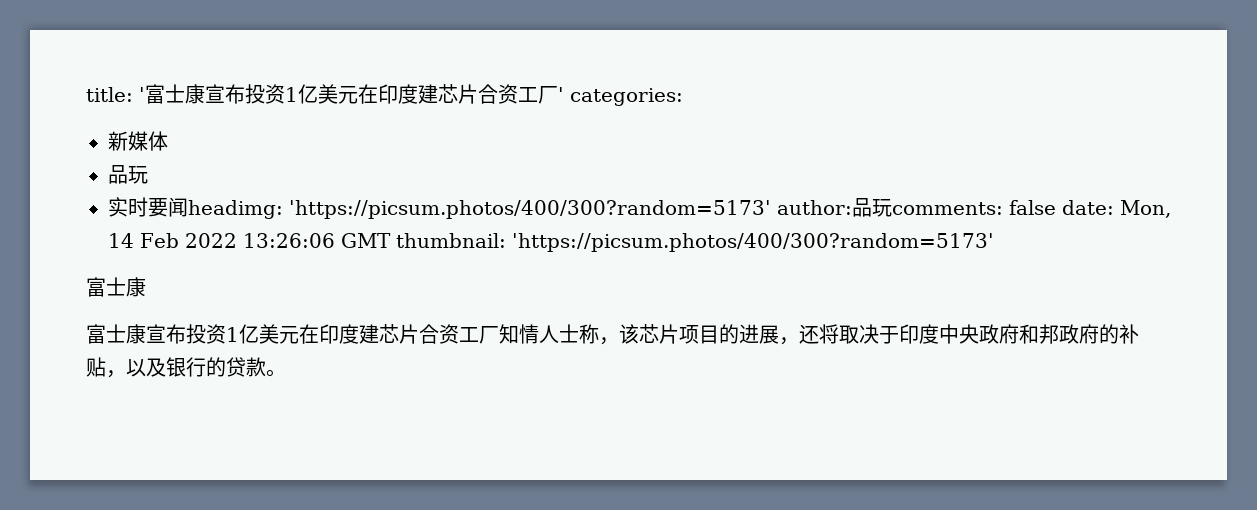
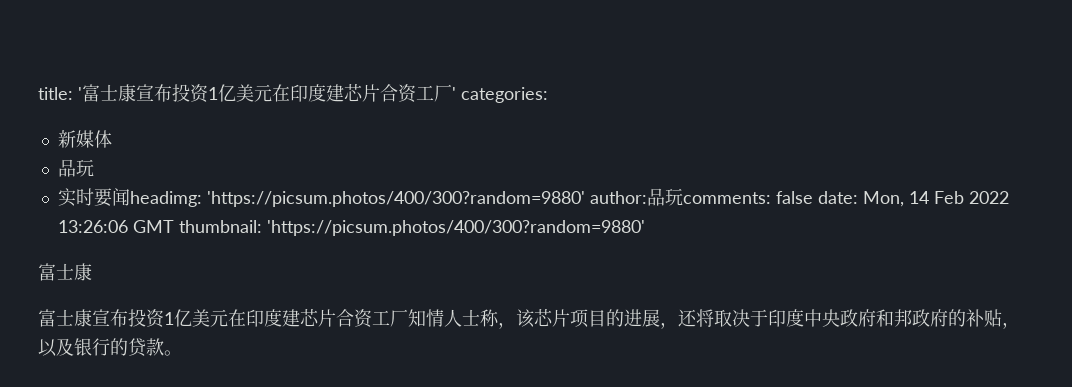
- 实时要闻headimg: 'https://picsum.photos/400/300?random=5173' author:品玩comments: false date: Mon, 14 Feb 2022 13:26:06 GMT thumbnail: 'https://picsum.photos/400/300?random=5173'
+ 实时要闻headimg: 'https://picsum.photos/400/300?random=9880' author:品玩comments: false date: Mon, 14 Feb 2022 13:26:06 GMT thumbnail: 'https://picsum.photos/400/300?random=9880'

